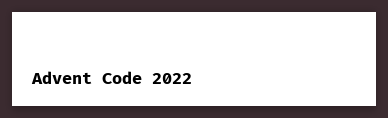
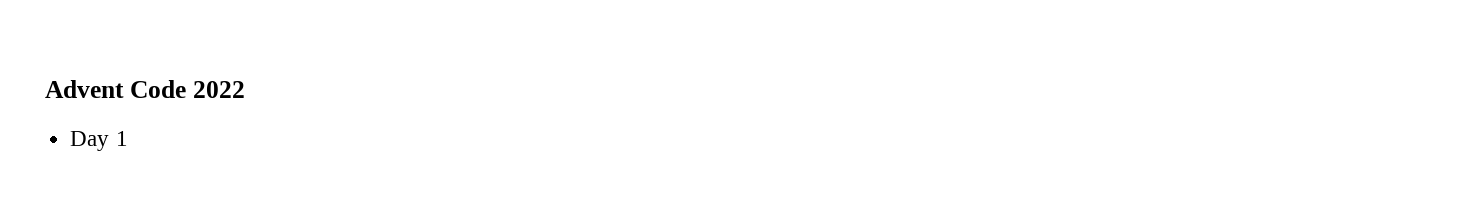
+ Day 1

